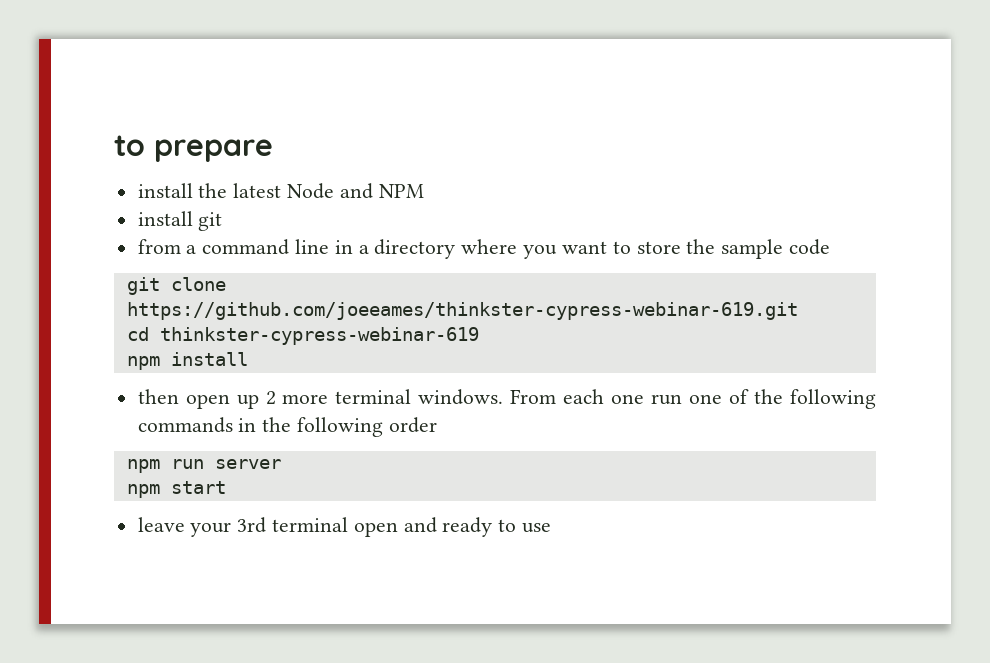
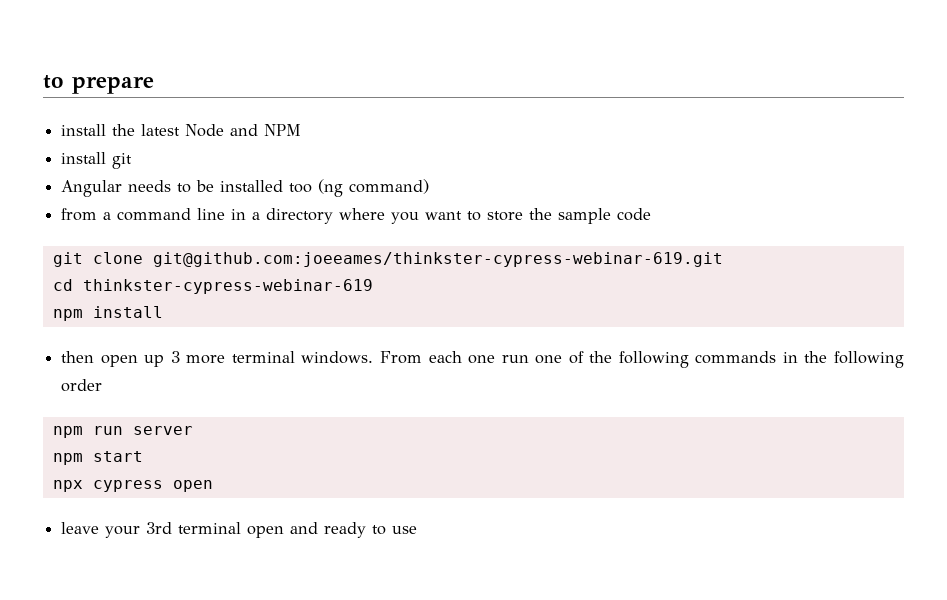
+ Angular needs to be installed too (ng command)
- git clone https://github.com/joeeames/thinkster-cypress-webinar-619.git
+ git clone git@github.com:joeeames/thinkster-cypress-webinar-619.git
- then open up 2 more terminal windows.
+ then open up 3 more terminal windows.
+ npx cypress open

